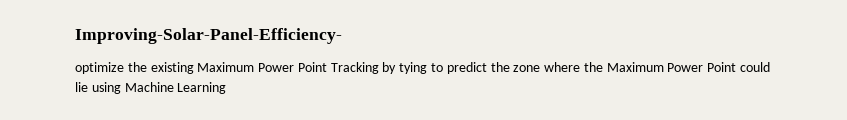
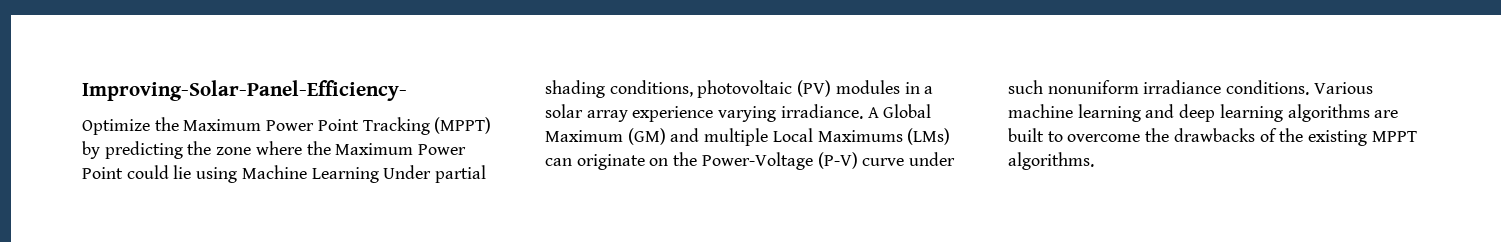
- optimize the existing Maximum Power Point Tracking by tying to predict the zone where the Maximum Power Point could lie using Machine Learning
+ Optimize the Maximum Power Point Tracking (MPPT) by predicting the zone where the Maximum Power Point could lie using Machine Learning Under partial shading conditions, photovoltaic (PV) modules in a solar array experience varying irradiance. A Global Maximum (GM) and multiple Local Maximums (LMs) can originate on the Power-Voltage (P-V) curve under such nonuniform irradiance conditions. Various machine learning and deep learning algorithms are built to overcome the drawbacks of the existing MPPT algorithms.

